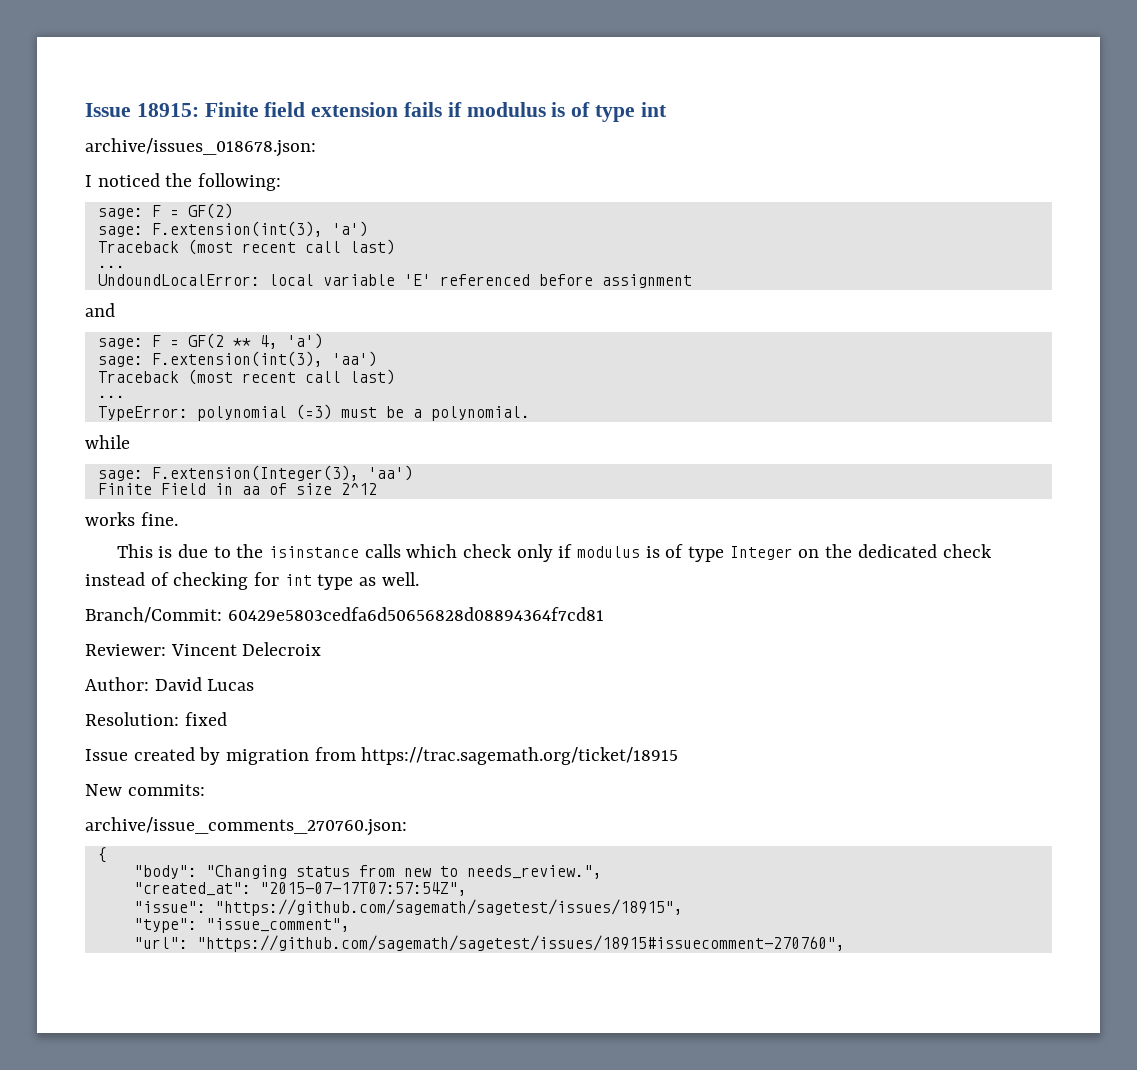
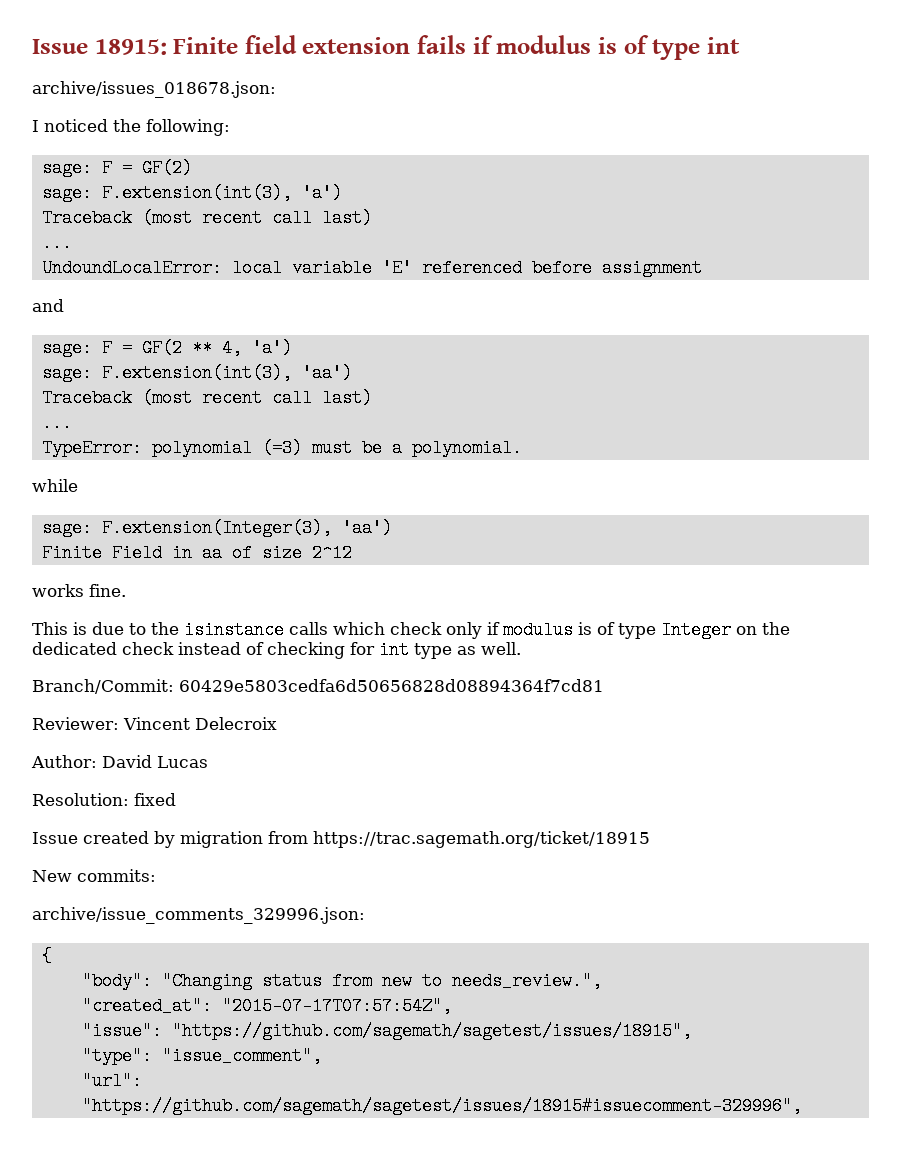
- archive/issue_comments_270760.json:
+ archive/issue_comments_329996.json:
- "url": "https://github.com/sagemath/sagetest/issues/18915#issuecomment-270760",
+ "url": "https://github.com/sagemath/sagetest/issues/18915#issuecomment-329996",

